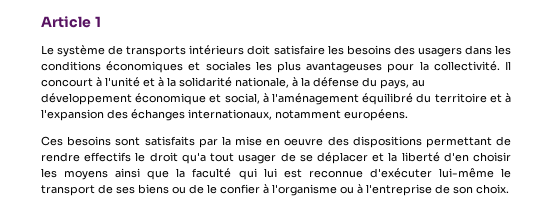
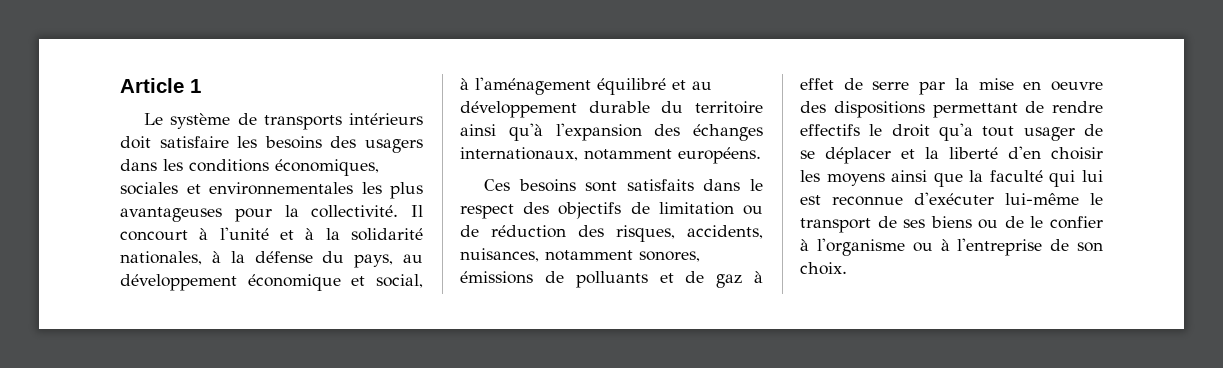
- Le système de transports intérieurs doit satisfaire les besoins des usagers dans les conditions économiques et sociales les plus avantageuses pour la collectivité.
+ Le système de transports intérieurs doit satisfaire les besoins des usagers dans les conditions économiques, sociales et environnementales les plus avantageuses pour la collectivité.
- Il concourt à l'unité et à la solidarité nationale, à la défense du pays, au développement économique et social, à l'aménagement équilibré du territoire et à l'expansion des échanges internationaux, notamment européens.
+ Il concourt à l'unité et à la solidarité nationales, à la défense du pays, au développement économique et social, à l'aménagement équilibré et au développement durable du territoire ainsi qu'à l'expansion des échanges internationaux, notamment européens.
- Ces besoins sont satisfaits par la mise en oeuvre des dispositions permettant de rendre effectifs le droit qu'a tout usager de se déplacer et la liberté d'en choisir les moyens ainsi que la faculté qui lui est reconnue d'exécuter lui-même le transport de ses biens ou de le confier à l'organisme ou à l'entreprise de son choix.
+ Ces besoins sont satisfaits dans le respect des objectifs de limitation ou de réduction des risques, accidents, nuisances, notamment sonores, émissions de polluants et de gaz à effet de serre par la mise en oeuvre des dispositions permettant de rendre effectifs le droit qu'a tout usager de se déplacer et la liberté d'en choisir les moyens ainsi que la faculté qui lui est reconnue d'exécuter lui-même le transport de ses biens ou de le confier à l'organisme ou à l'entreprise de son choix.

